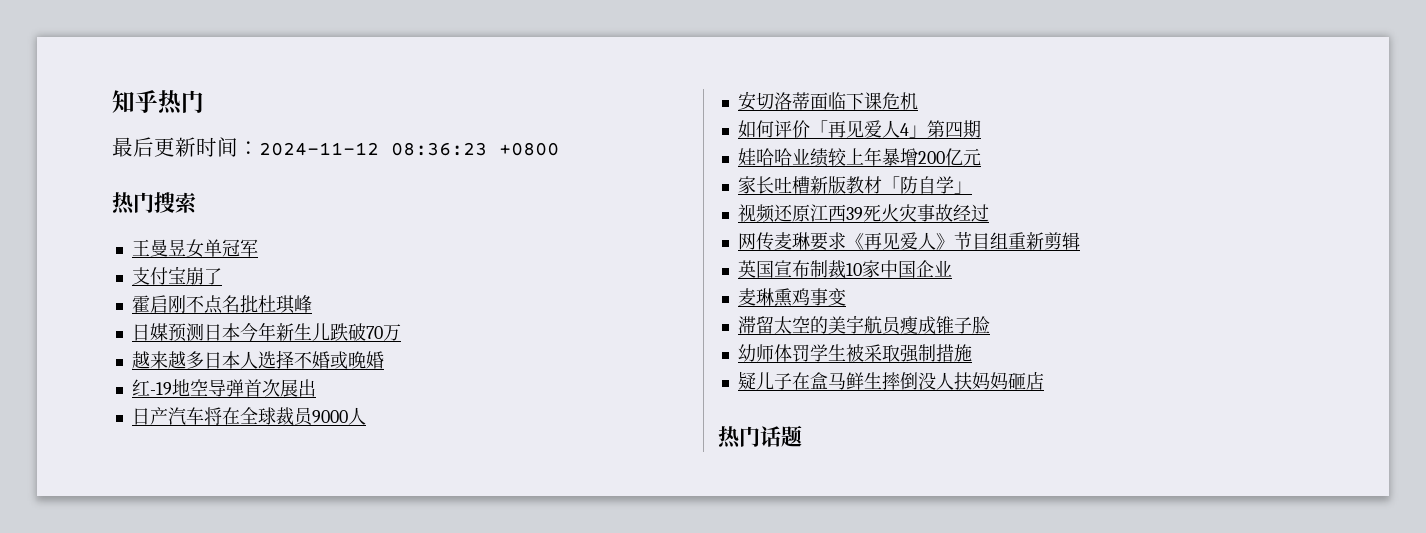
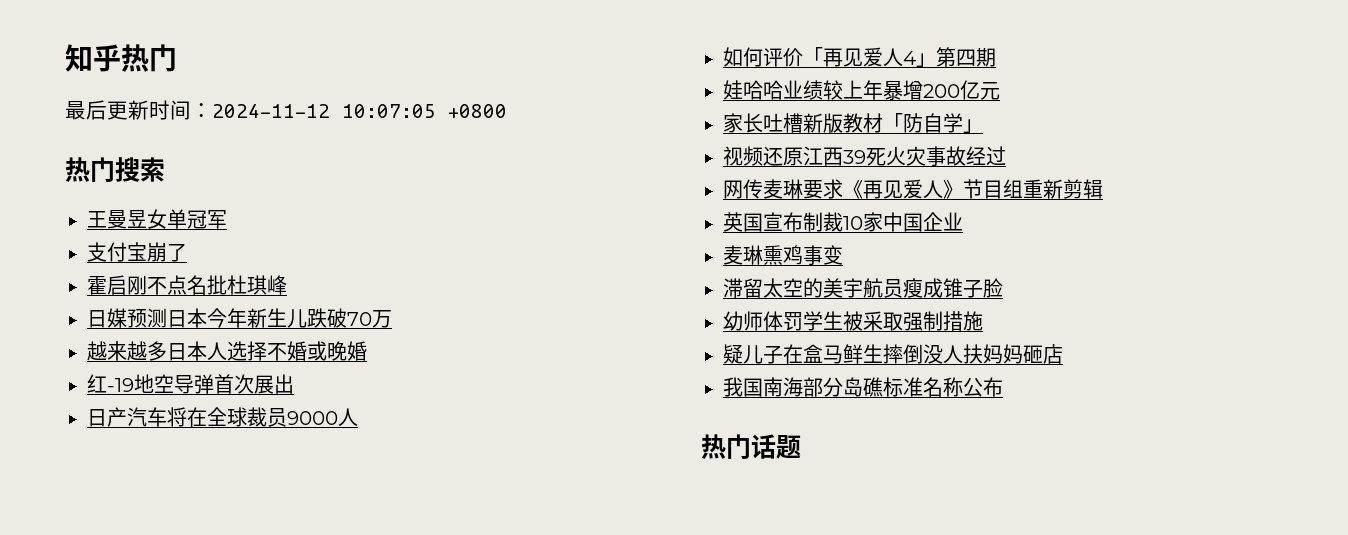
- 最后更新时间：2024-11-12 08:36:23 +0800
+ 最后更新时间：2024-11-12 10:07:05 +0800
- 安切洛蒂面临下课危机
+ 我国南海部分岛礁标准名称公布

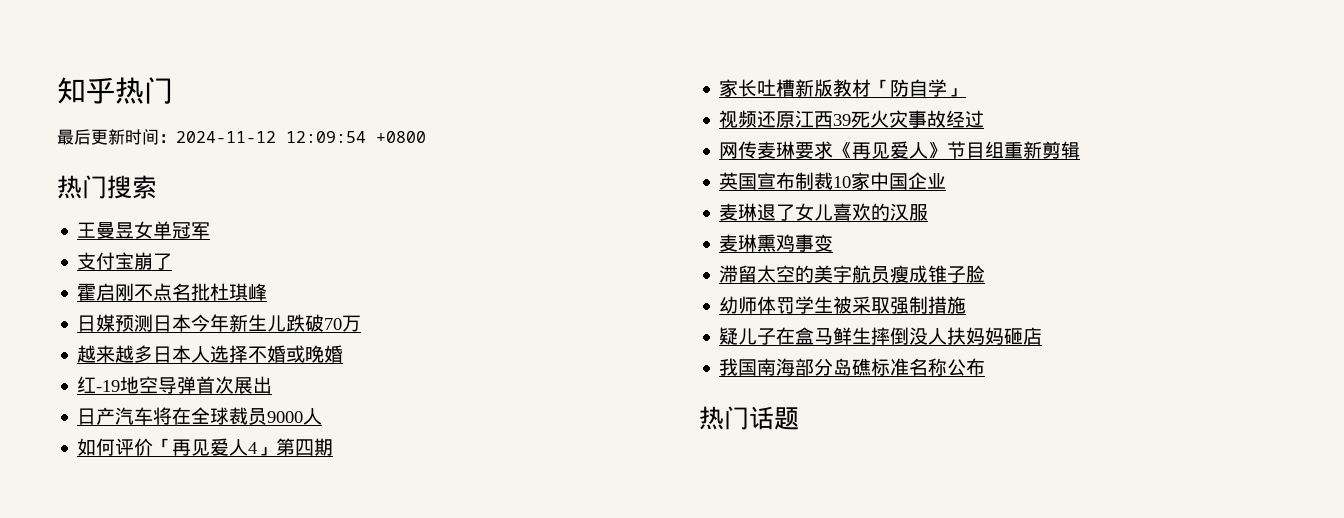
- 最后更新时间：2024-11-12 10:07:05 +0800
+ 最后更新时间：2024-11-12 12:09:54 +0800
- 娃哈哈业绩较上年暴增200亿元
+ 麦琳退了女儿喜欢的汉服

